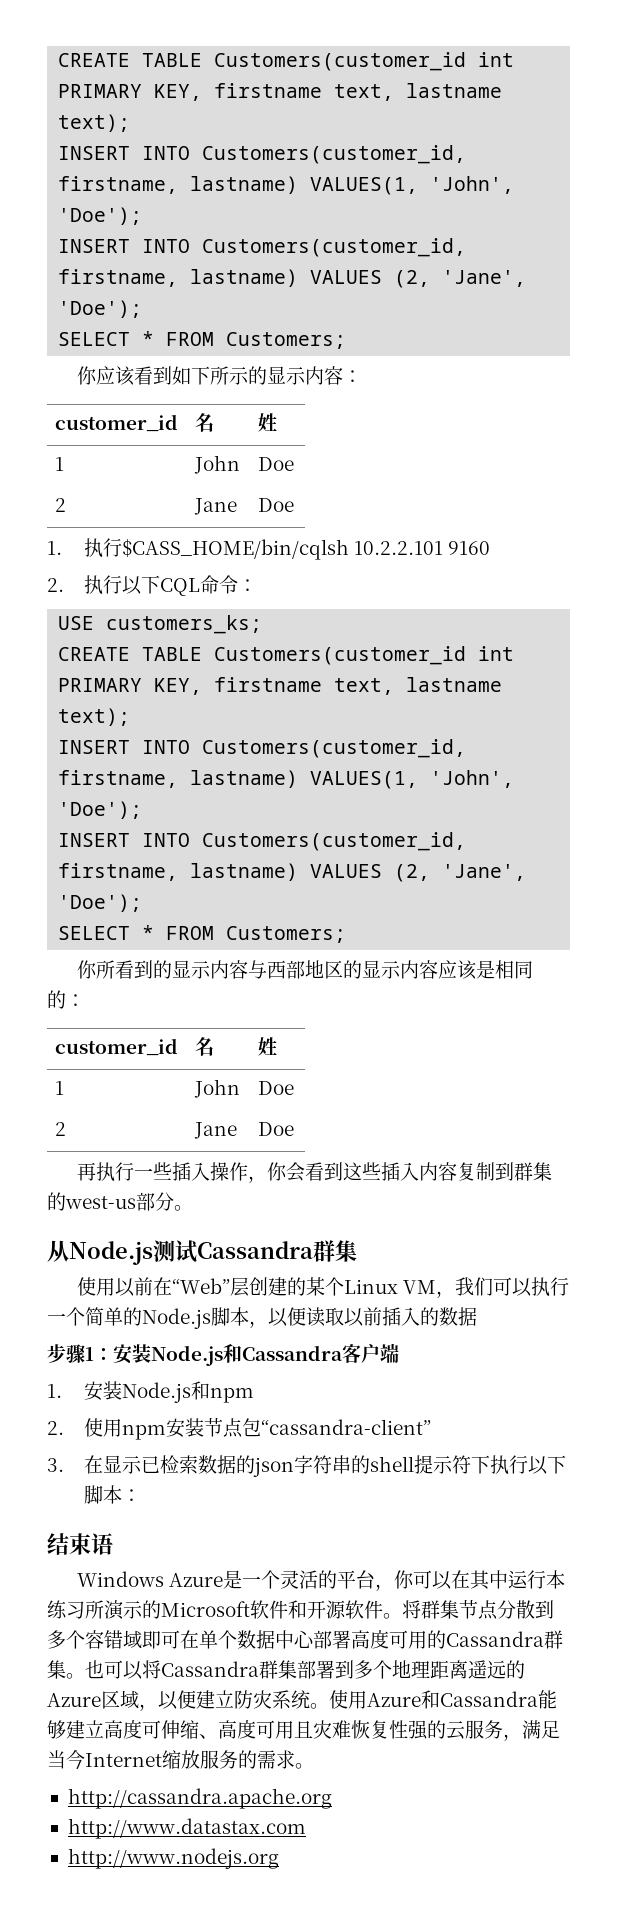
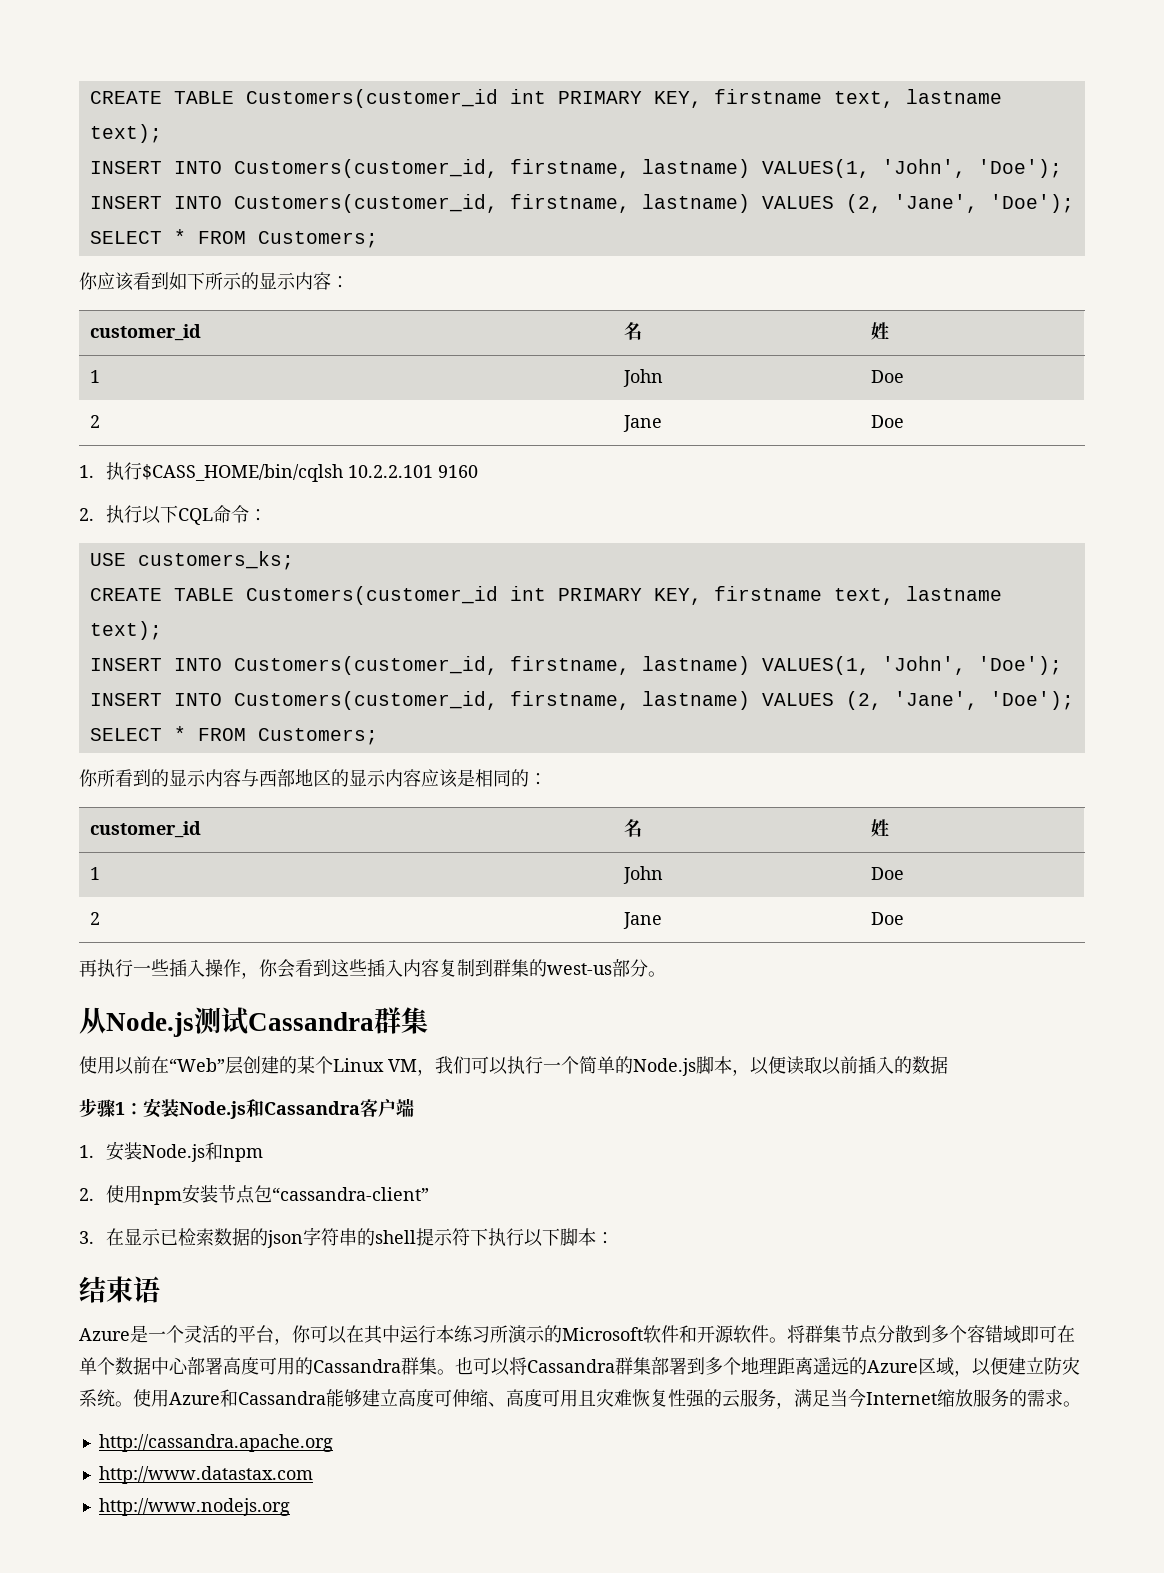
- Windows Azure是一个灵活的平台，你可以在其中运行本练习所演示的Microsoft软件和开源软件。
+ Azure是一个灵活的平台，你可以在其中运行本练习所演示的Microsoft软件和开源软件。

